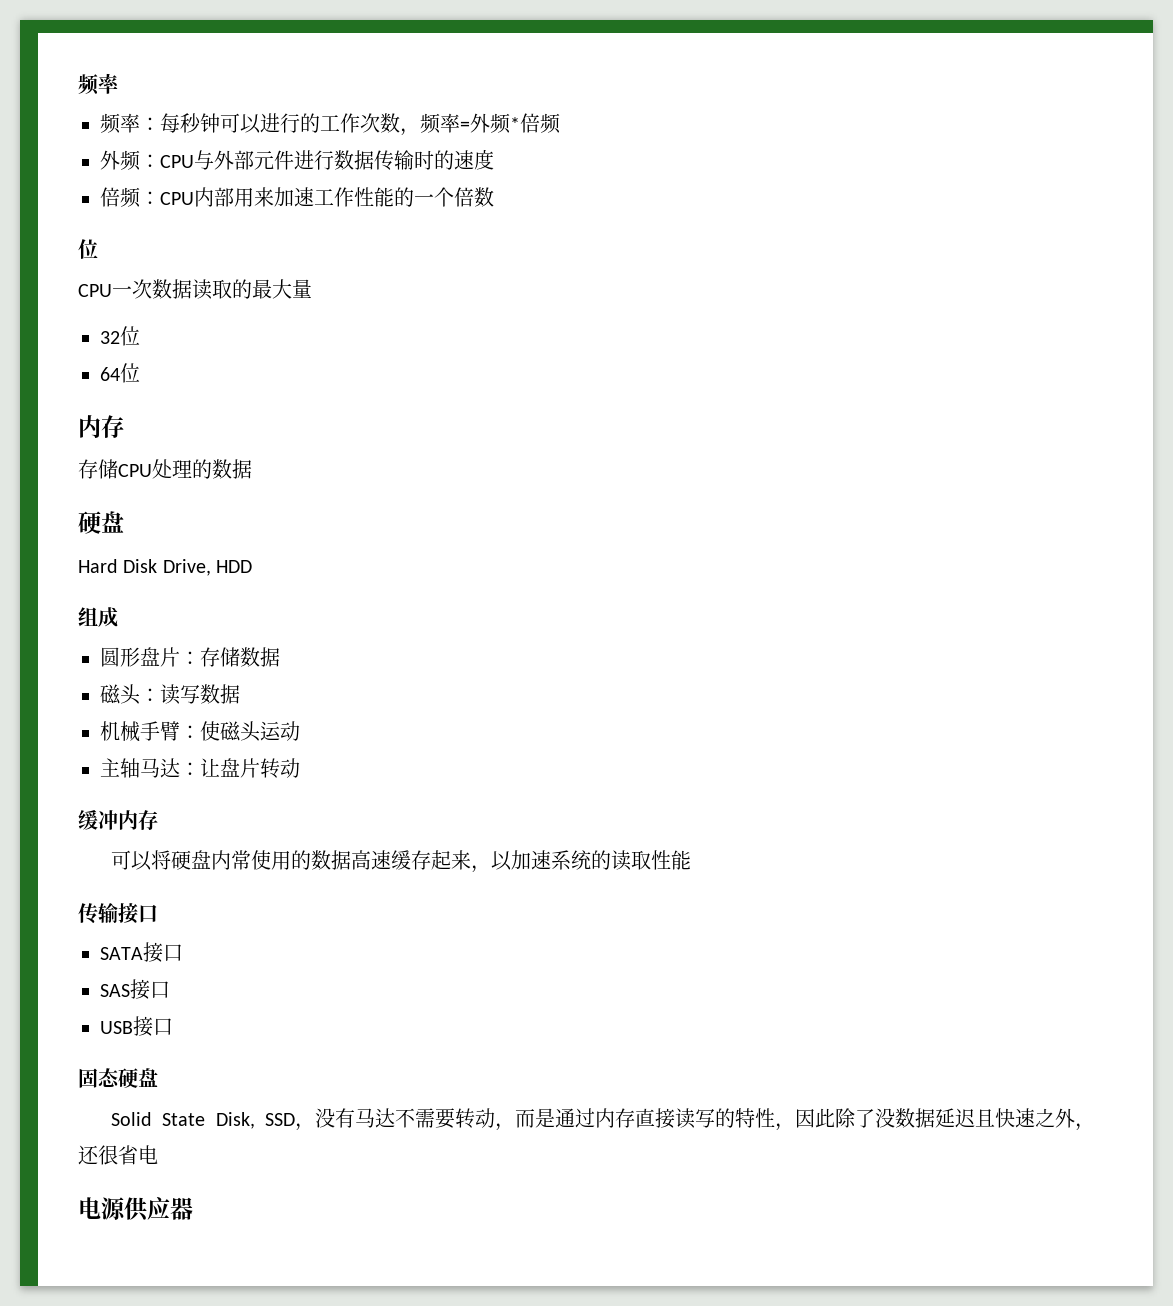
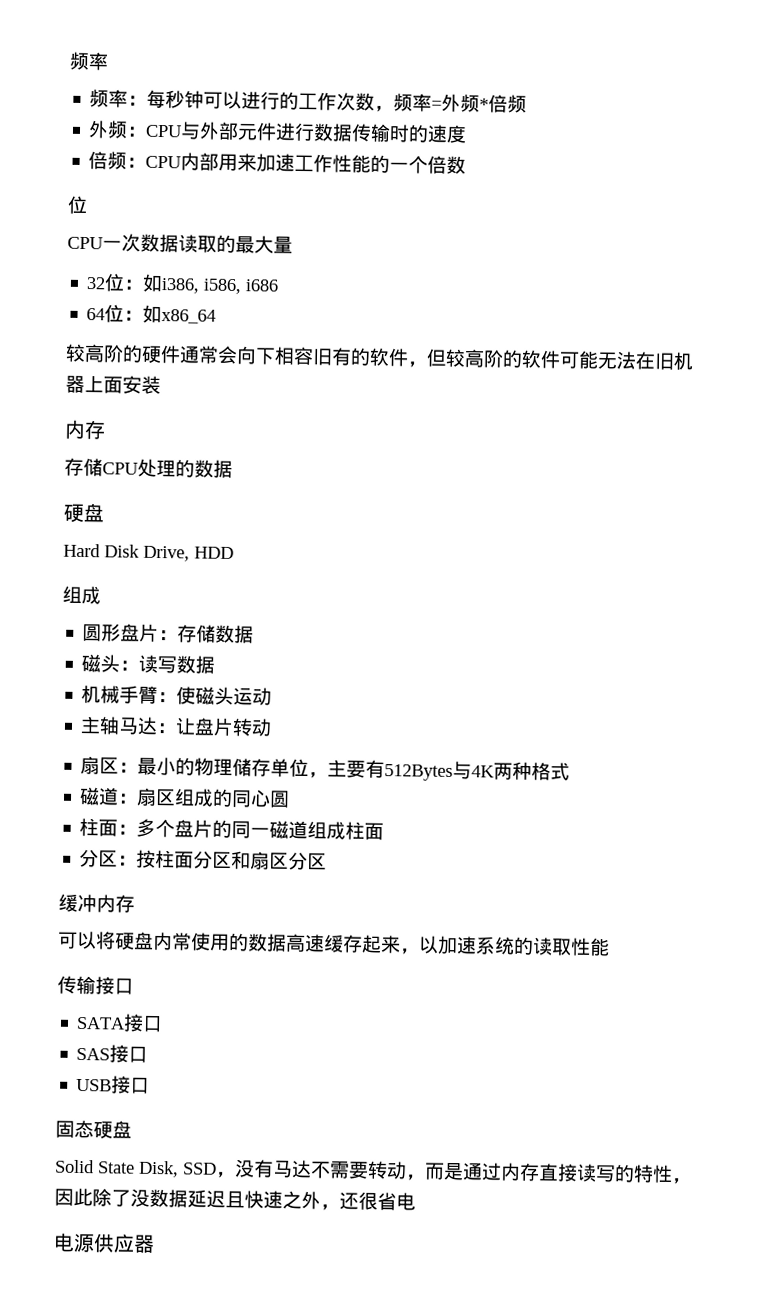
- 32位
- 64位
+ 32位：如i386, i586, i686
+ 64位：如x86_64
+ 较高阶的硬件通常会向下相容旧有的软件，但较高阶的软件可能无法在旧机器上面安装
+ 扇区：最小的物理储存单位，主要有512Bytes与4K两种格式
+ 磁道：扇区组成的同心圆
+ 柱面：多个盘片的同一磁道组成柱面
+ 分区：按柱面分区和扇区分区

